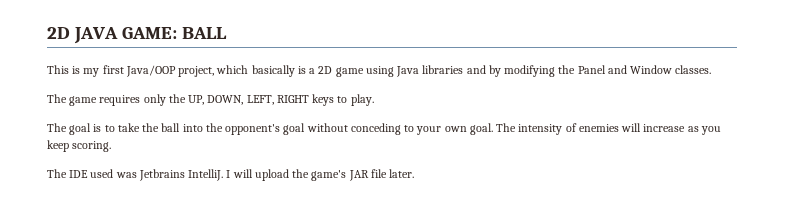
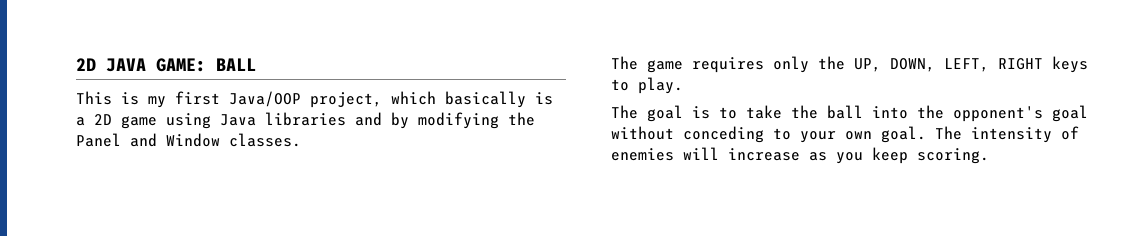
- The IDE used was Jetbrains IntelliJ. I will upload the game's JAR file later.

